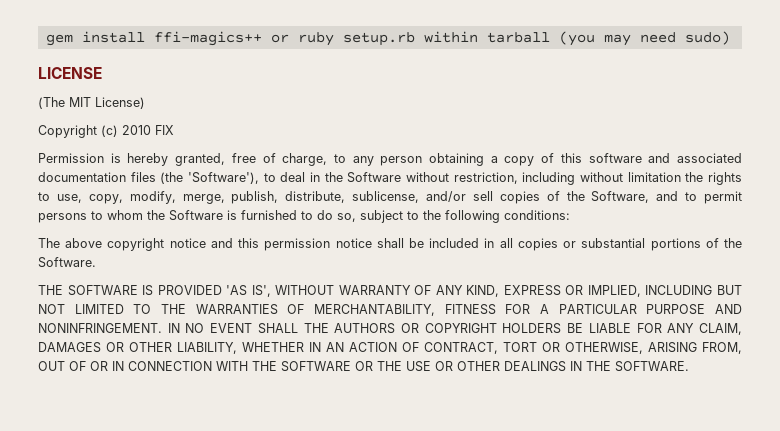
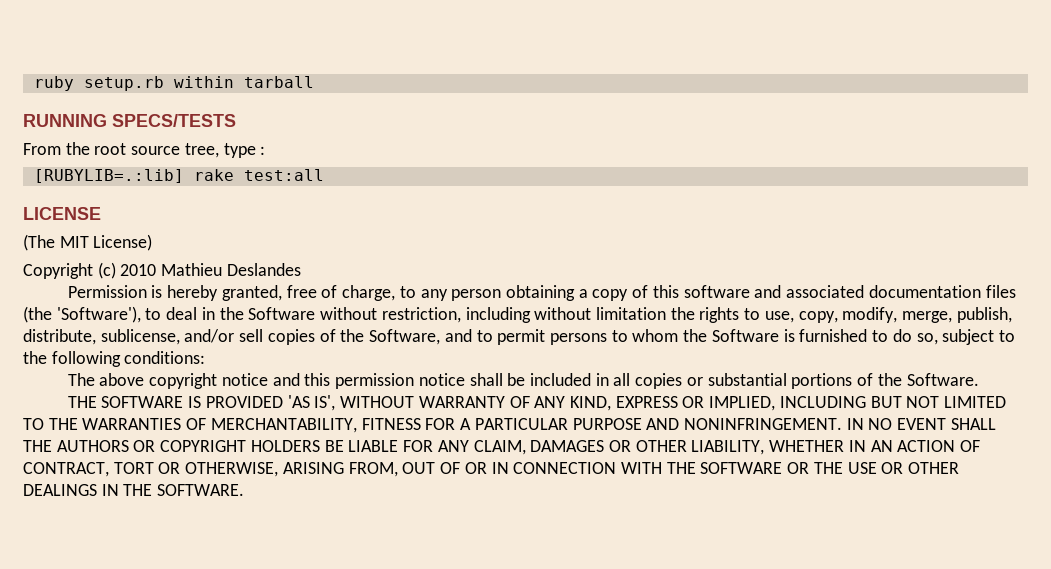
- gem install ffi-magics++ or ruby setup.rb within tarball (you may need sudo)
+ ruby setup.rb within tarball
+ RUNNING SPECS/TESTS
+ From the root source tree, type :
+ [RUBYLIB=.:lib] rake test:all
- Copyright (c) 2010 FIX
+ Copyright (c) 2010 Mathieu Deslandes

